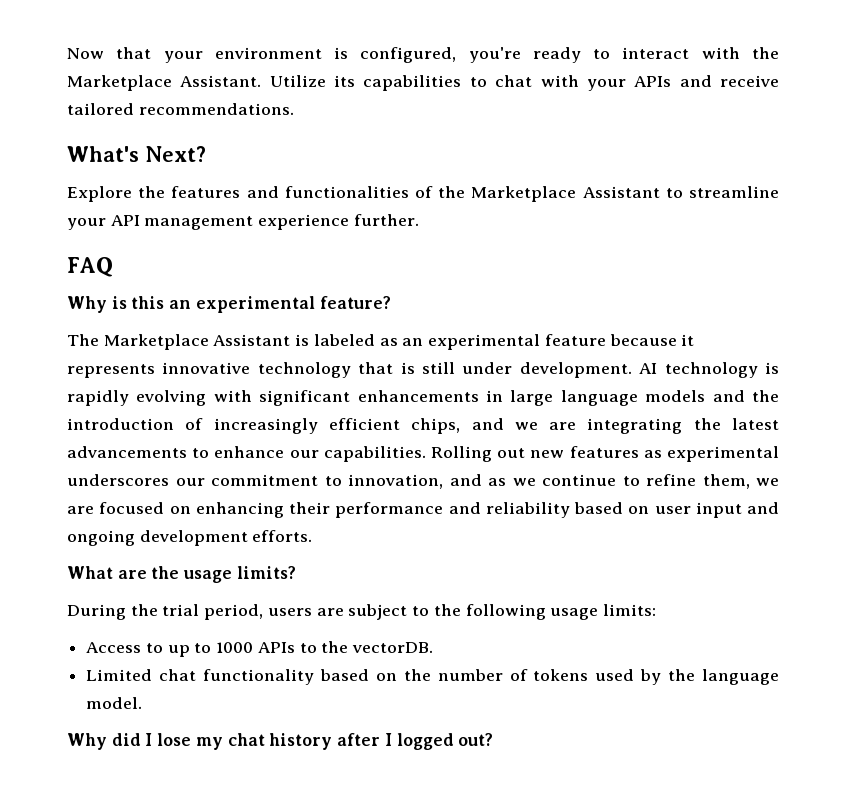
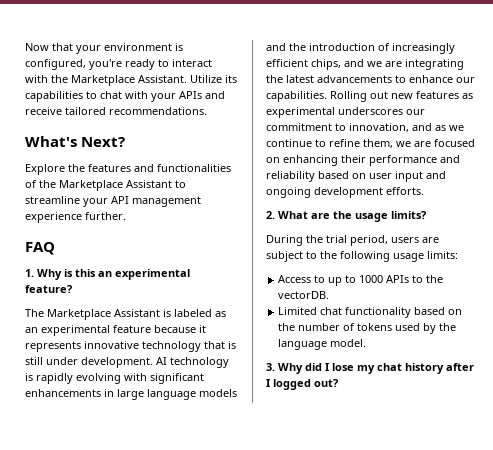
- Why is this an experimental feature?
+ 1. Why is this an experimental feature?
- What are the usage limits?
+ 2. What are the usage limits?
- Why did I lose my chat history after I logged out?
+ 3. Why did I lose my chat history after I logged out?

